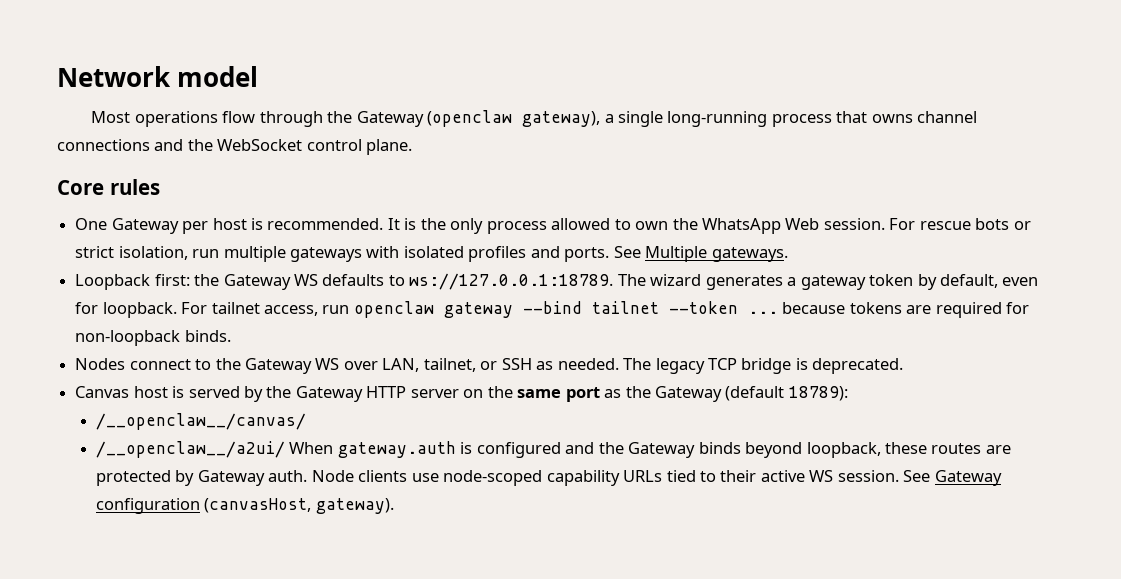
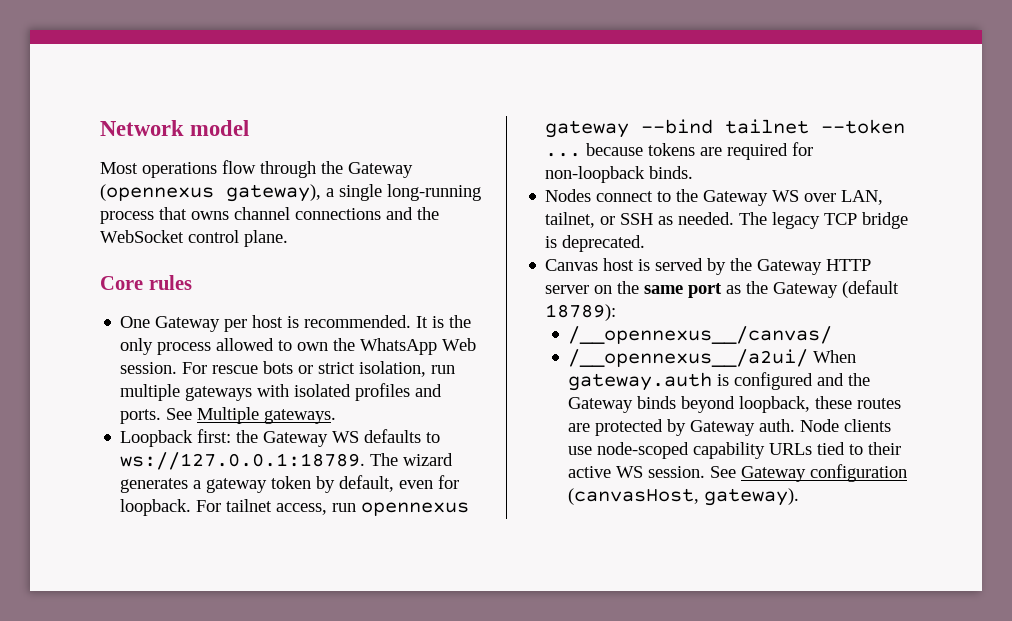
- Most operations flow through the Gateway (openclaw gateway), a single long-running process that owns channel connections and the WebSocket control plane.
+ Most operations flow through the Gateway (opennexus gateway), a single long-running process that owns channel connections and the WebSocket control plane.
- For tailnet access, run openclaw gateway --bind tailnet --token ... because tokens are required for non-loopback binds.
+ For tailnet access, run opennexus gateway --bind tailnet --token ... because tokens are required for non-loopback binds.
- /__openclaw__/canvas/
- /__openclaw__/a2ui/ When gateway.auth is configured and the Gateway binds beyond loopback, these routes are protected by Gateway auth.
+ /__opennexus__/canvas/
+ /__opennexus__/a2ui/ When gateway.auth is configured and the Gateway binds beyond loopback, these routes are protected by Gateway auth.

